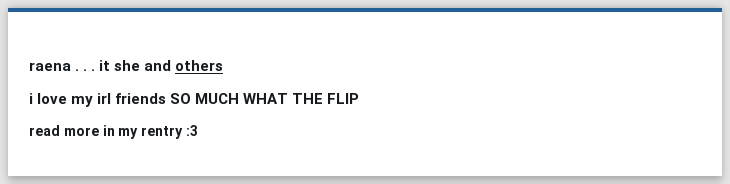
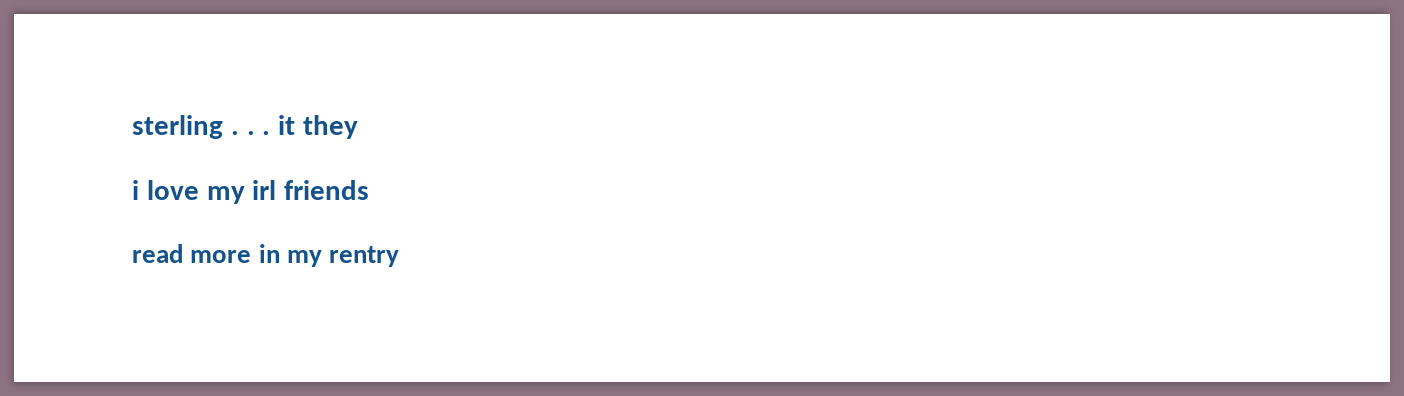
- raena . . . it she and others
+ sterling . . . it they
- i love my irl friends SO MUCH WHAT THE FLIP
+ i love my irl friends
- read more in my rentry :3
+ read more in my rentry

